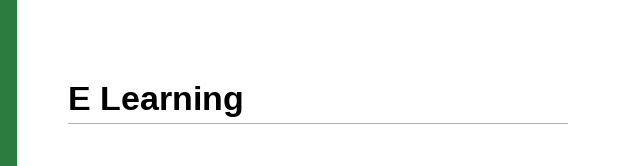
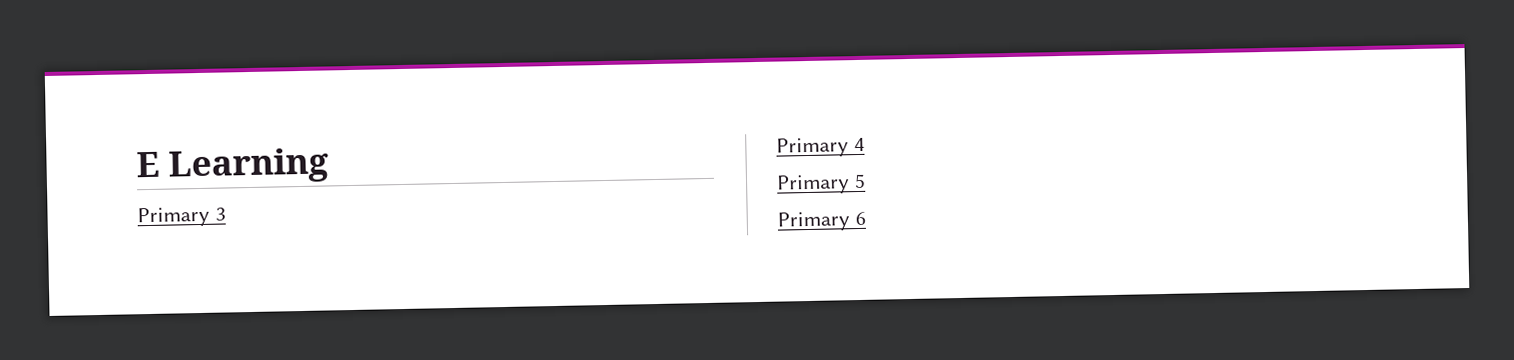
+ Primary 3
+ Primary 4
+ Primary 5
+ Primary 6

